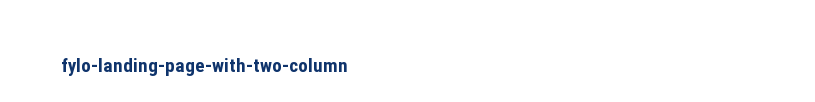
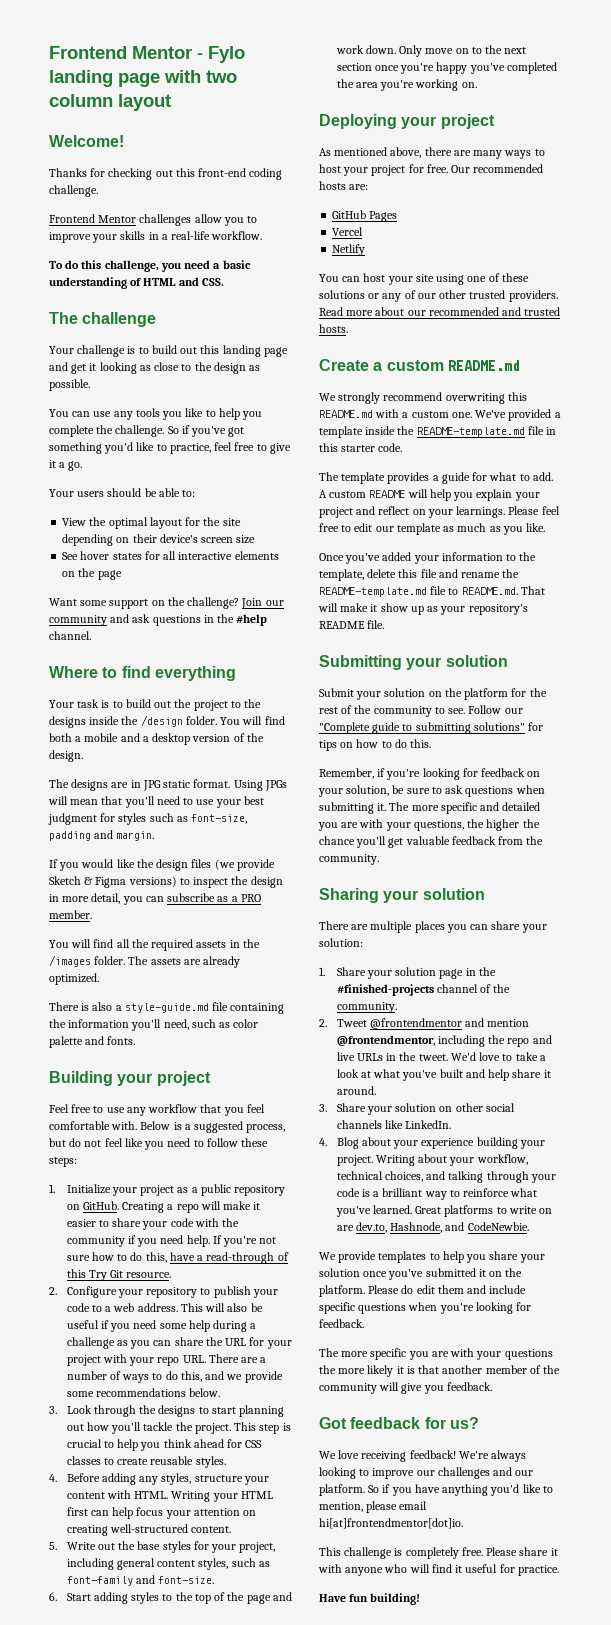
- fylo-landing-page-with-two-column
+ Frontend Mentor - Fylo landing page with two column layout
+ Welcome!
+ Thanks for checking out this front-end coding challenge.
+ Frontend Mentor challenges allow you to improve your skills in a real-life workflow.
+ To do this challenge, you need a basic understanding of HTML and CSS.
+ The challenge
+ Your challenge is to build out this landing page and get it looking as close to the design as possible.
+ You can use any tools you like to help you complete the challenge. So if you've got something you'd like to practice, feel free to give it a go.
+ Your users should be able to:
+ View the optimal layout for the site depending on their device's screen size
+ See hover states for all interactive elements on the page
+ Want some support on the challenge? Join our community and ask questions in the #help channel.
+ Where to find everything
+ Your task is to build out the project to the designs inside the /design folder. You will find both a mobile and a desktop version of the design.
+ The designs are in JPG static format. Using JPGs will mean that you'll need to use your best judgment for styles such as font-size, padding and margin.
+ If you would like the design files (we provide Sketch & Figma versions) to inspect the design in more detail, you can subscribe as a PRO member.
+ You will find all the required assets in the /images folder. The assets are already optimized.
+ There is also a style-guide.md file containing the information you'll need, such as color palette and fonts.
+ Building your project
+ Feel free to use any workflow that you feel comfortable with. Below is a suggested process, but do not feel like you need to follow these steps:
+ 1. Initialize your project as a public repository on GitHub. Creating a repo will make it easier to share your code with the community if you need help. If you're not sure how to do this, have a read-through of this Try Git resource.
+ 2. Configure your repository to publish your code to a web address. This will also be useful if you need some help during a challenge as you can share the URL for your project with your repo URL. There are a number of ways to do this, and we provide some recommendations below.
+ 3. Look through the designs to start planning out how you'll tackle the project. This step is crucial to help you think ahead for CSS classes to create reusable styles.
+ 4. Before adding any styles, structure your content with HTML. Writing your HTML first can help focus your attention on creating well-structured content.
+ 5. Write out the base styles for your project, including general content styles, such as font-family and font-size.
+ 6. Start adding styles to the top of the page and work down. Only move on to the next section once you're happy you've completed the area you're working on.
+ Deploying your project
+ As mentioned above, there are many ways to host your project for free. Our recommended hosts are:
+ GitHub Pages
+ Vercel
+ Netlify
+ You can host your site using one of these solutions or any of our other trusted providers. Read more about our recommended and trusted hosts.
+ Create a custom README.md
+ We strongly recommend overwriting this README.md with a custom one. We've provided a template inside the README-template.md file in this starter code.
+ The template provides a guide for what to add. A custom README will help you explain your project and reflect on your learnings. Please feel free to edit our template as much as you like.
+ Once you've added your information to the template, delete this file and rename the README-template.md file to README.md. That will make it show up as your repository's README file.
+ Submitting your solution
+ Submit your solution on the platform for the rest of the community to see. Follow our "Complete guide to submitting solutions" for tips on how to do this.
+ Remember, if you're looking for feedback on your solution, be sure to ask questions when submitting it. The more specific and detailed you are with your questions, the higher the chance you'll get valuable feedback from the community.
+ Sharing your solution
+ There are multiple places you can share your solution:
+ 1. Share your solution page in the #finished-projects channel of the community.
+ 2. Tweet @frontendmentor and mention @frontendmentor, including the repo and live URLs in the tweet. We'd love to take a look at what you've built and help share it around.
+ 3. Share your solution on other social channels like LinkedIn.
+ 4. Blog about your experience building your project. Writing about your workflow, technical choices, and talking through your code is a brilliant way to reinforce what you've learned. Great platforms to write on are dev.to, Hashnode, and CodeNewbie.
+ We provide templates to help you share your solution once you've submitted it on the platform. Please do edit them and include specific questions when you're looking for feedback.
+ The more specific you are with your questions the more likely it is that another member of the community will give you feedback.
+ Got feedback for us?
+ We love receiving feedback! We're always looking to improve our challenges and our platform. So if you have anything you'd like to mention, please email hi[at]frontendmentor[dot]io.
+ This challenge is completely free. Please share it with anyone who will find it useful for practice.
+ Have fun building!

